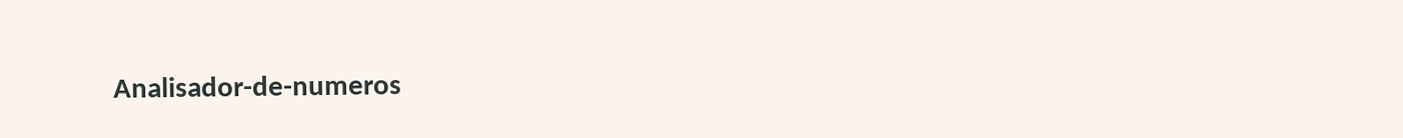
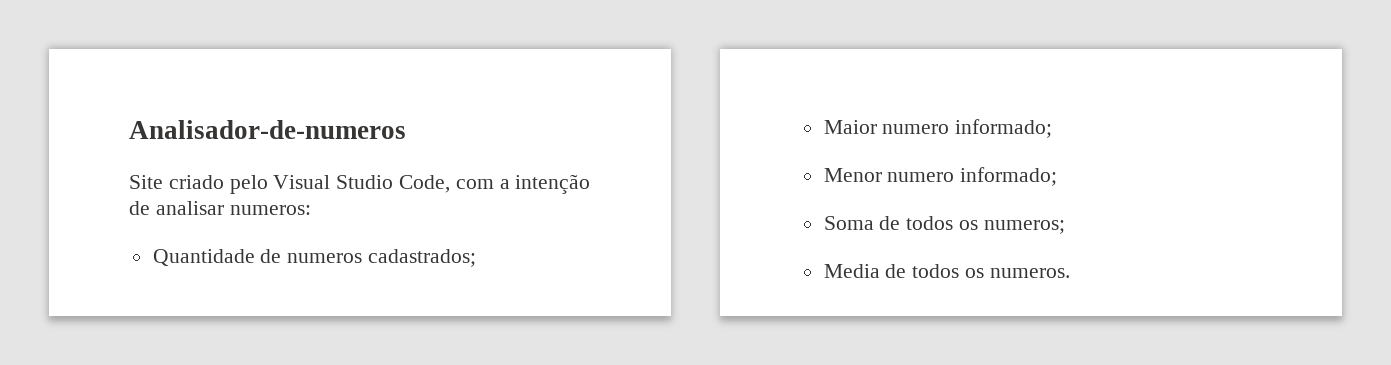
+ Site criado pelo Visual Studio Code, com a intenção de analisar numeros:
+ Quantidade de numeros cadastrados;
+ Maior numero informado;
+ Menor numero informado;
+ Soma de todos os numeros;
+ Media de todos os numeros.

